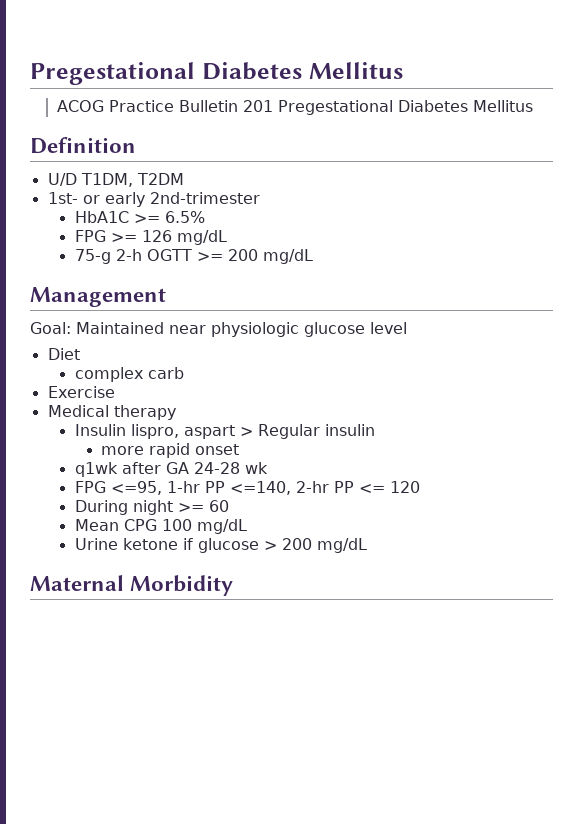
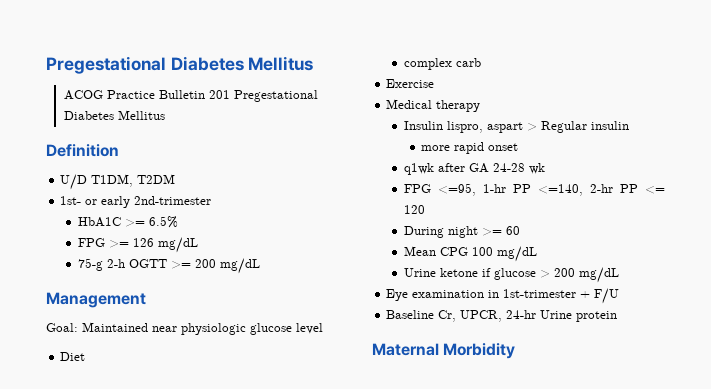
+ Eye examination in 1st-trimester + F/U
+ Baseline Cr, UPCR, 24-hr Urine protein

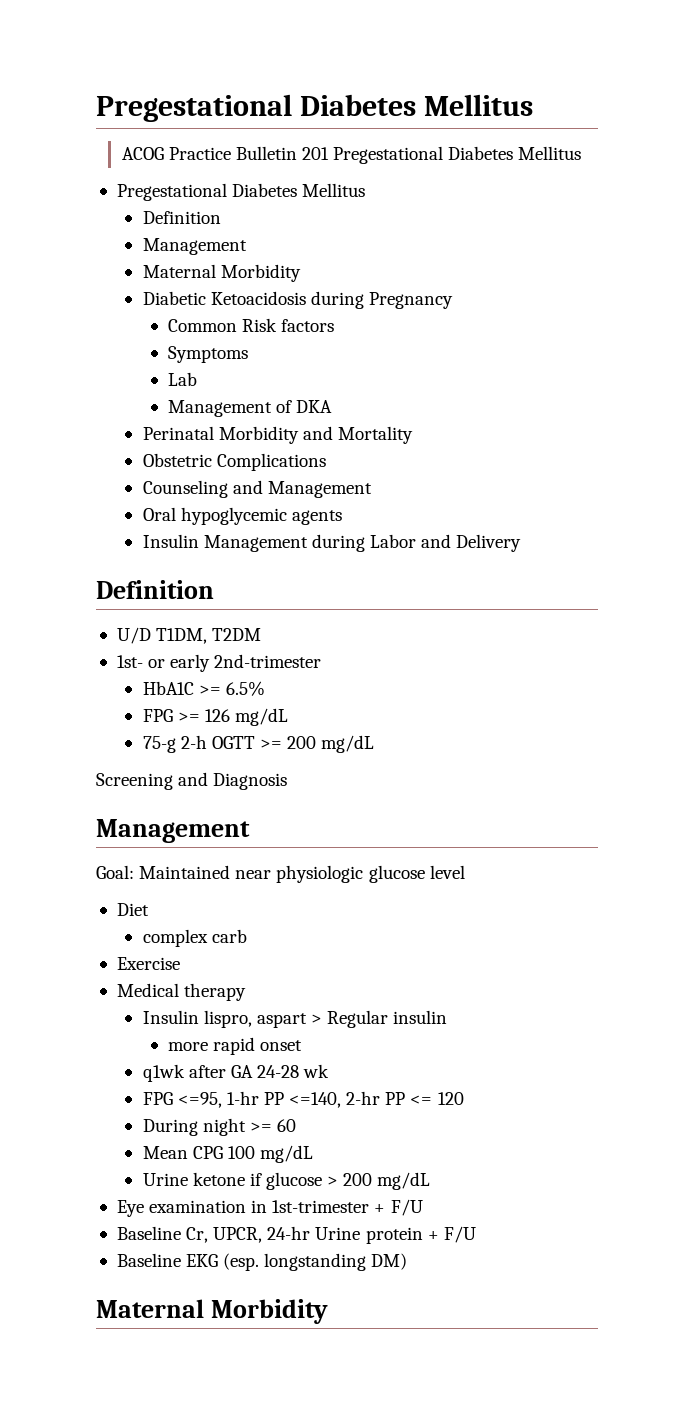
  ACOG Practice Bulletin 201 Pregestational Diabetes Mellitus
+ Pregestational Diabetes Mellitus
+ Definition
+ Management
+ Maternal Morbidity
+ Diabetic Ketoacidosis during Pregnancy
+ Common Risk factors
+ Symptoms
+ Lab
+ Management of DKA
+ Perinatal Morbidity and Mortality
+ Obstetric Complications
+ Counseling and Management
+ Oral hypoglycemic agents
+ Insulin Management during Labor and Delivery
+ Screening and Diagnosis
- Baseline Cr, UPCR, 24-hr Urine protein
+ Baseline Cr, UPCR, 24-hr Urine protein + F/U
+ Baseline EKG (esp. longstanding DM)

